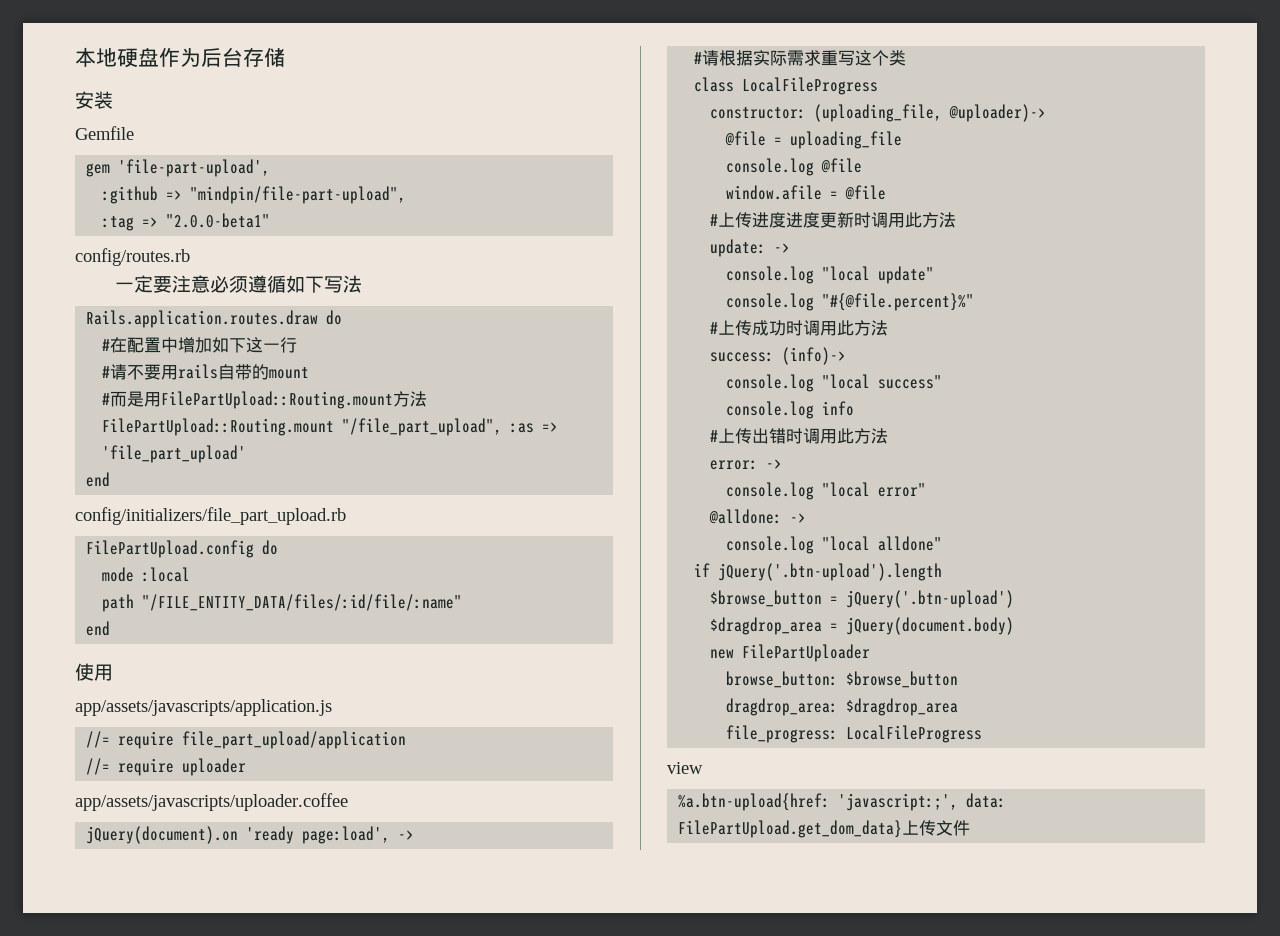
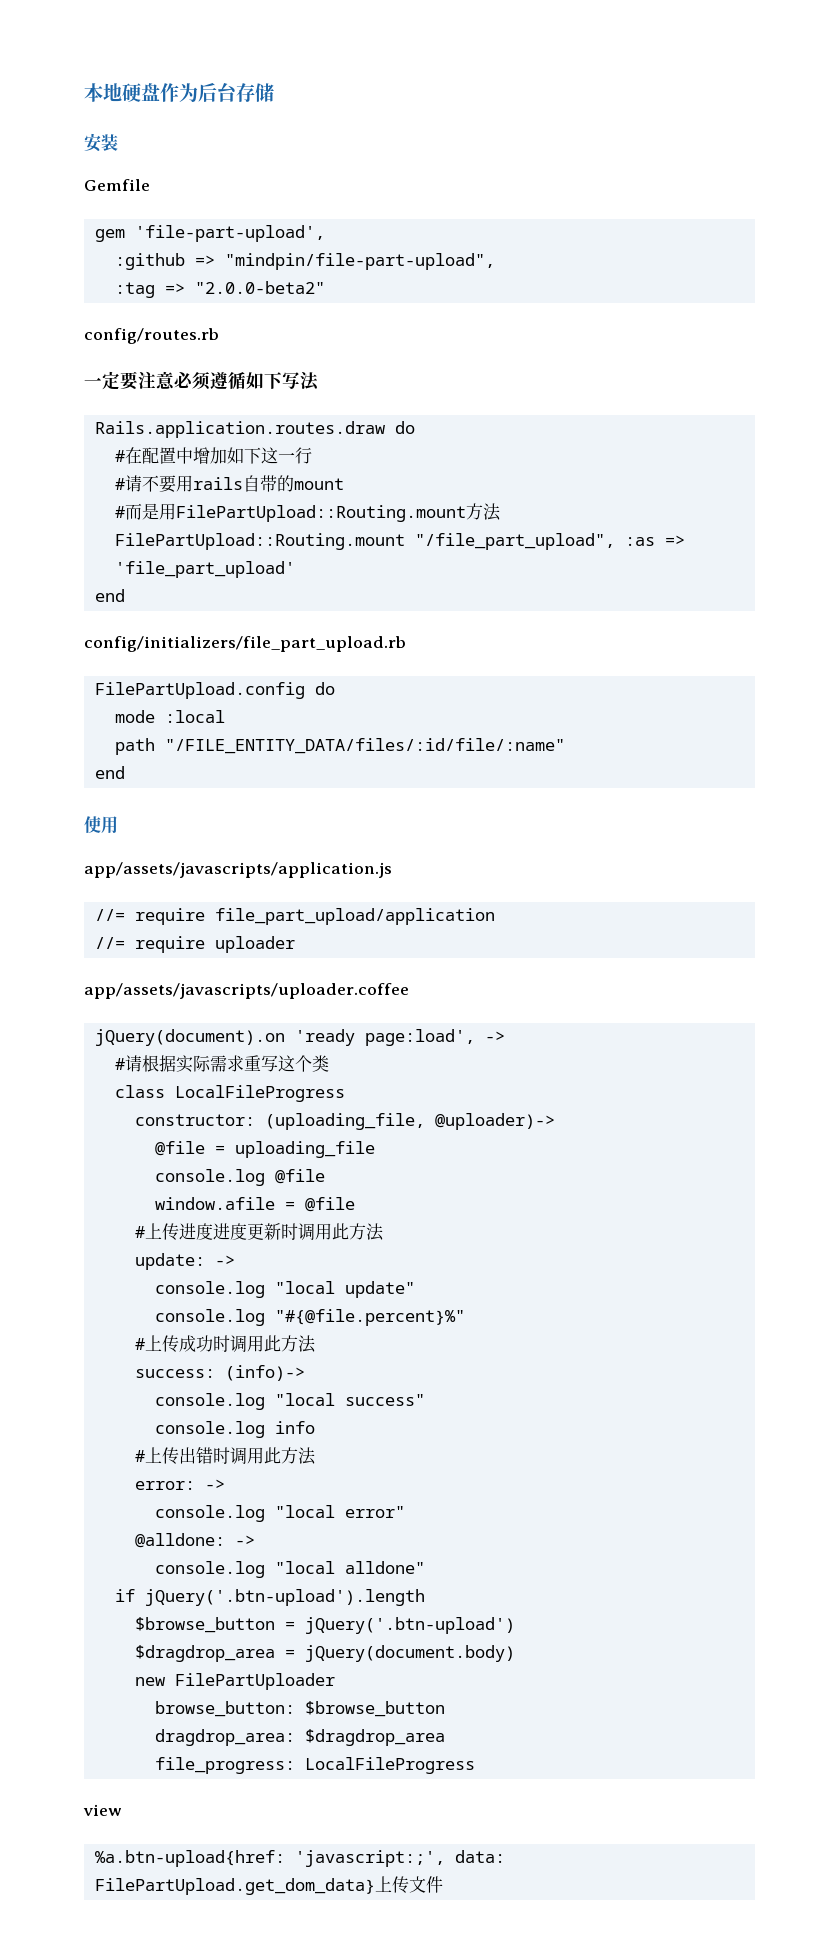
- :tag => "2.0.0-beta1"
+ :tag => "2.0.0-beta2"

